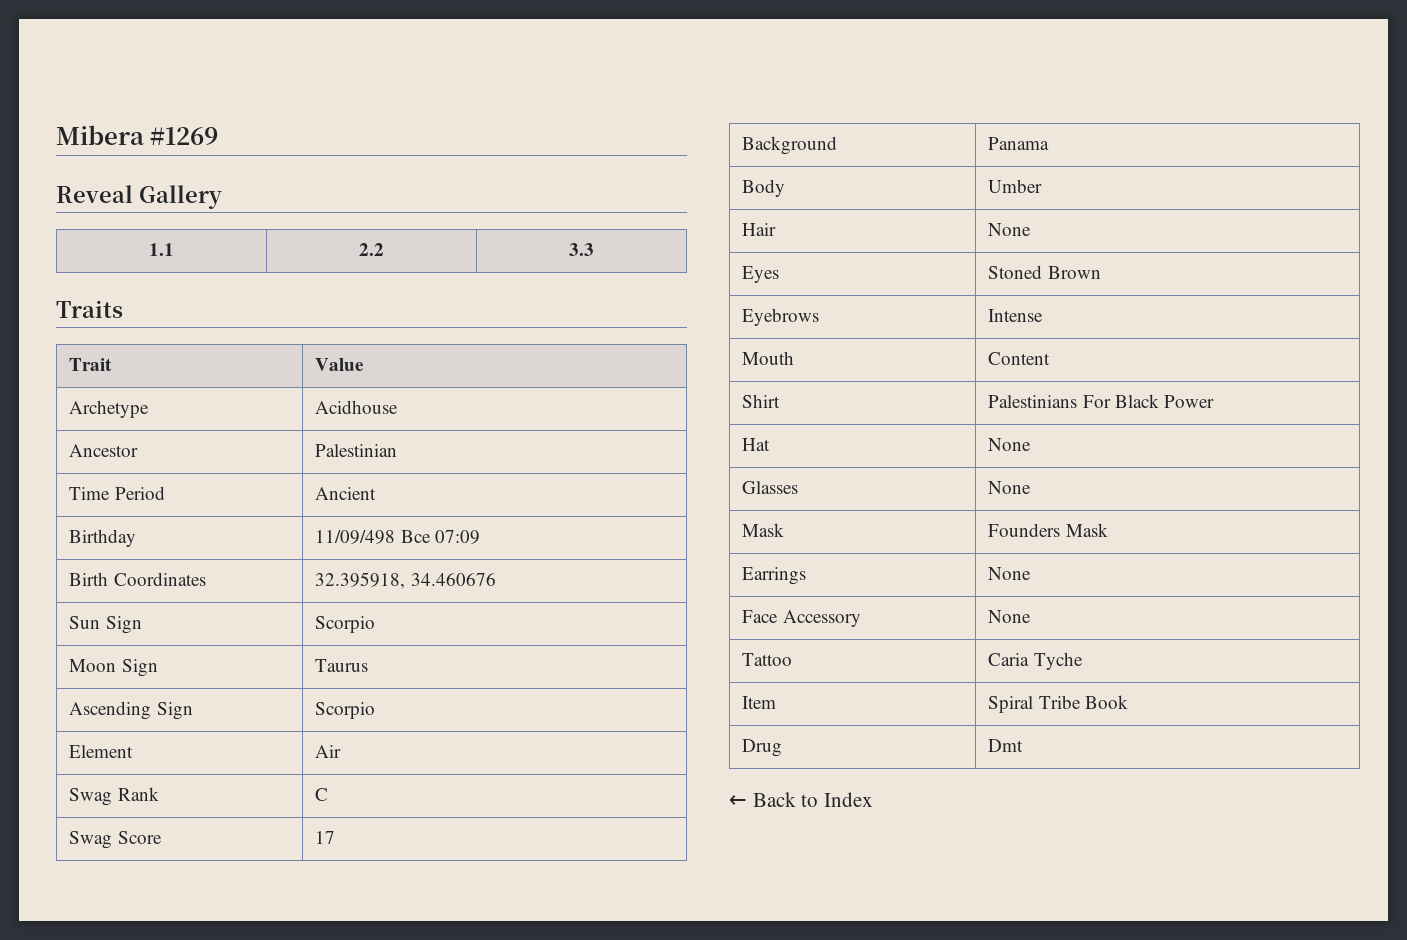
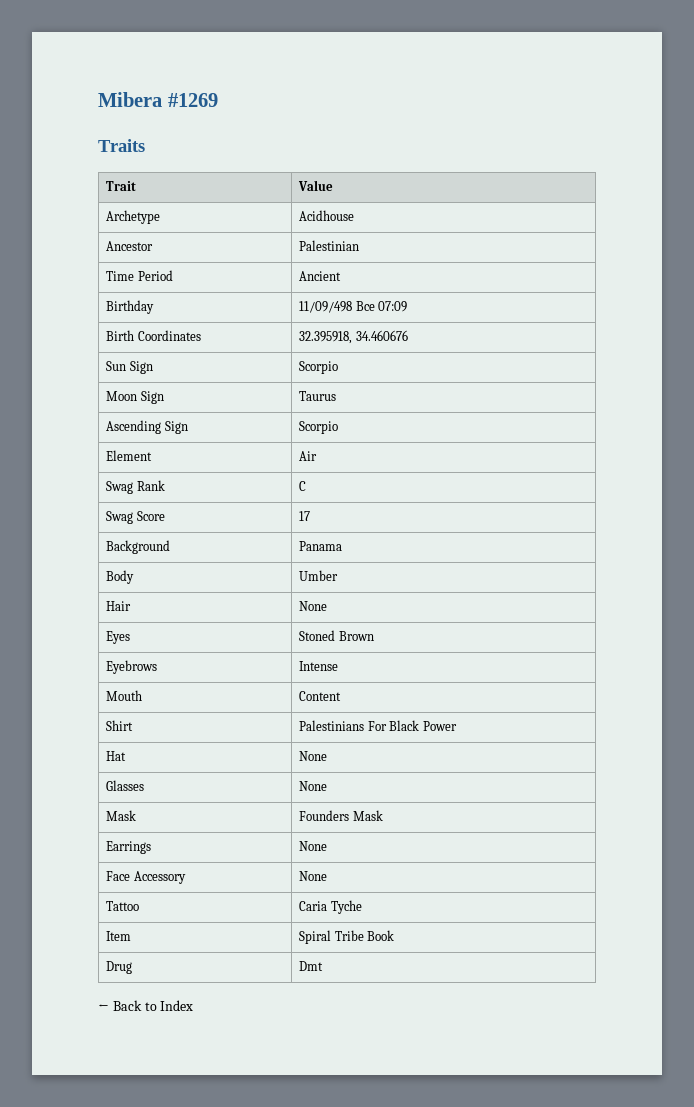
- Reveal Gallery
- 1.1 | 2.2 | 3.3

